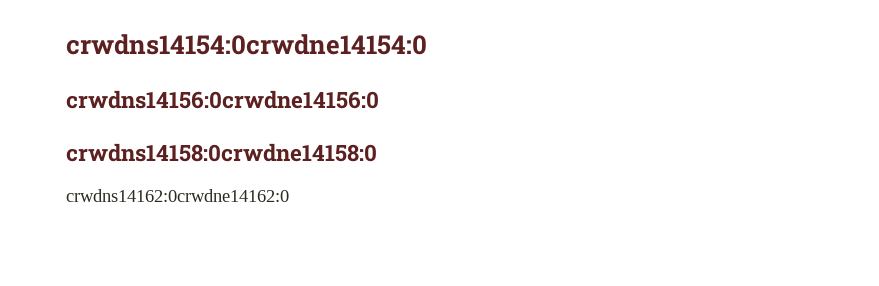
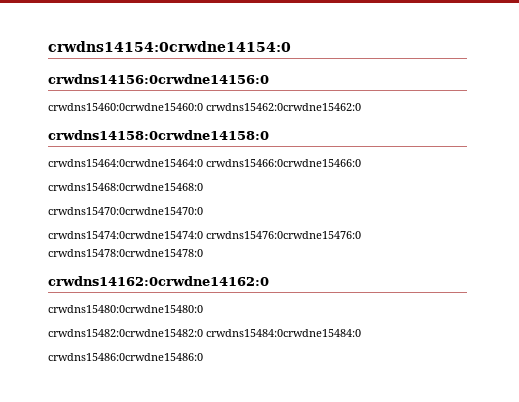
+ crwdns15460:0crwdne15460:0 crwdns15462:0crwdne15462:0
+ crwdns15464:0crwdne15464:0 crwdns15466:0crwdne15466:0
+ crwdns15468:0crwdne15468:0
+ crwdns15470:0crwdne15470:0
+ crwdns15474:0crwdne15474:0 crwdns15476:0crwdne15476:0 crwdns15478:0crwdne15478:0
  crwdns14162:0crwdne14162:0
+ crwdns15480:0crwdne15480:0
+ crwdns15482:0crwdne15482:0 crwdns15484:0crwdne15484:0
+ crwdns15486:0crwdne15486:0

